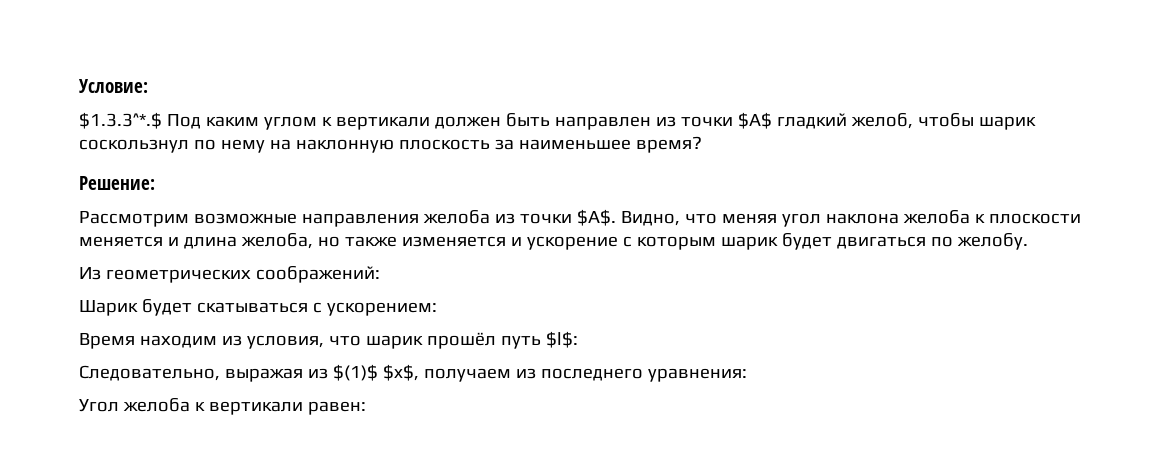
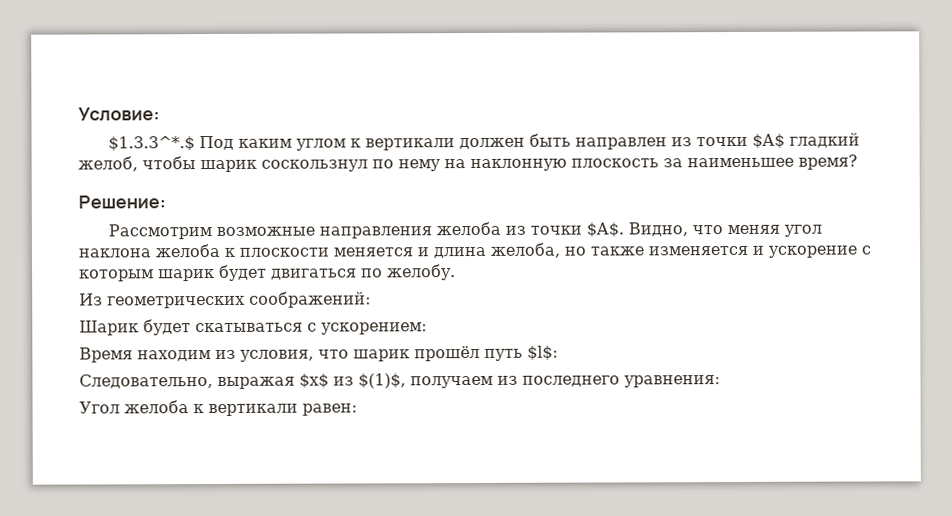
- Следовательно, выражая из $(1)$ $x$, получаем из последнего уравнения:
+ Следовательно, выражая $x$ из $(1)$, получаем из последнего уравнения:

